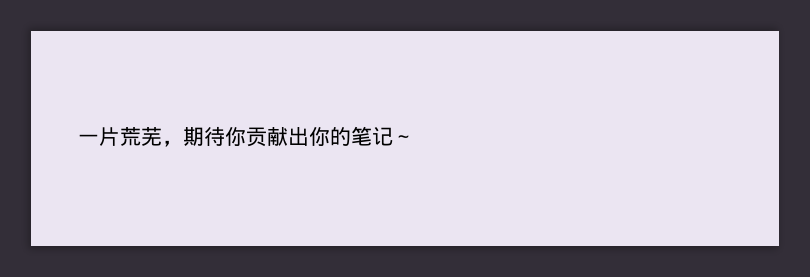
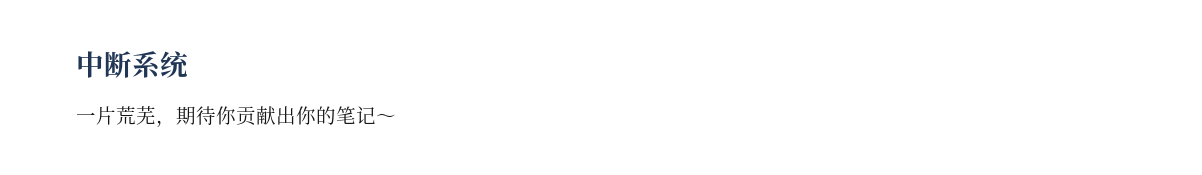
+ 中断系统

